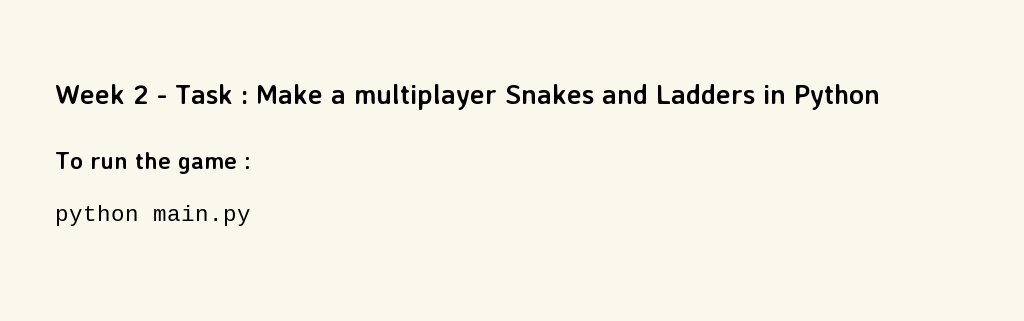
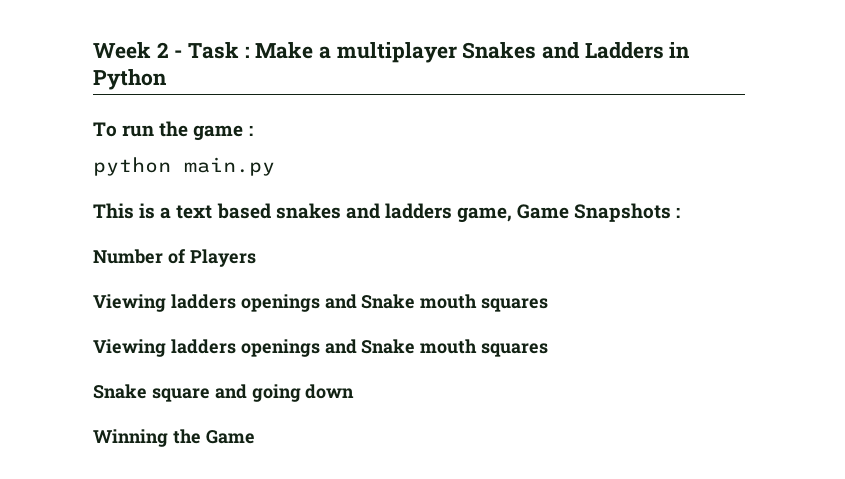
+ This is a text based snakes and ladders game, Game Snapshots :
+ Number of Players
+ Viewing ladders openings and Snake mouth squares
+ Viewing ladders openings and Snake mouth squares
+ Snake square and going down
+ Winning the Game

